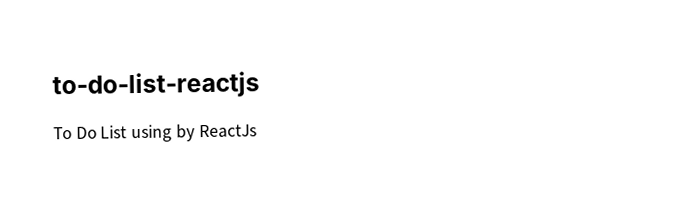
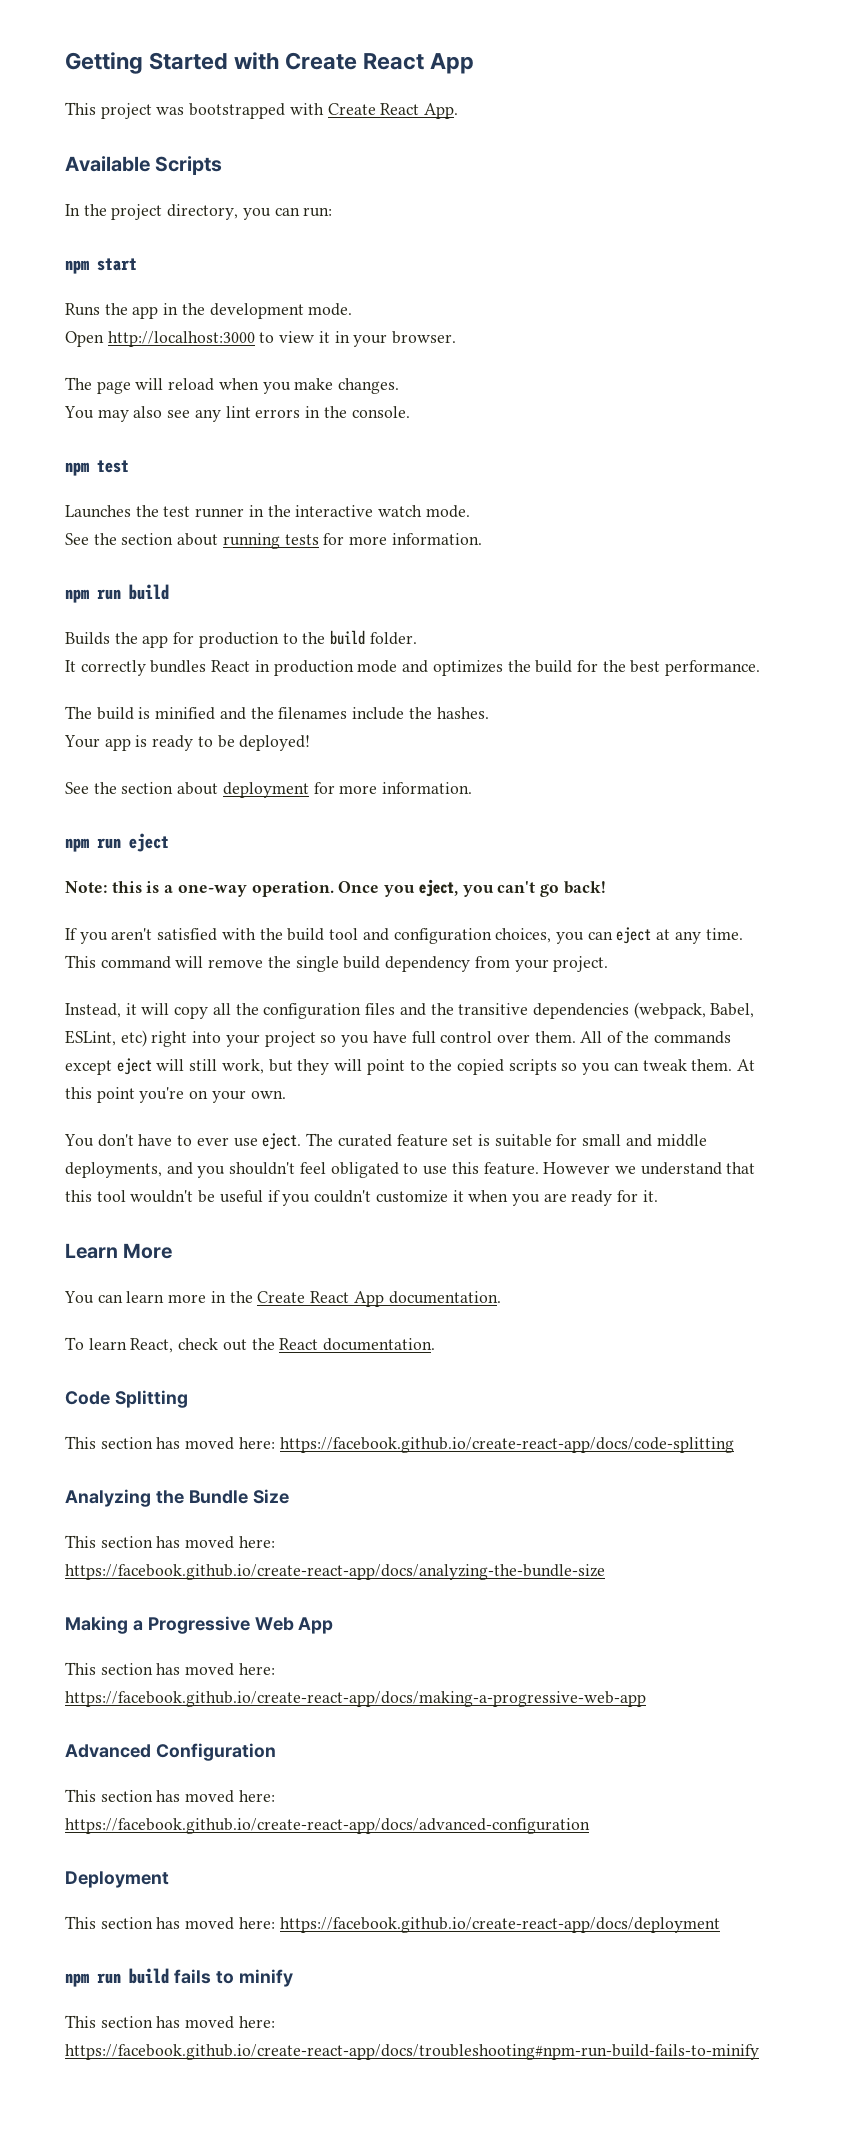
- to-do-list-reactjs
- To Do List using by ReactJs
+ Getting Started with Create React App
+ This project was bootstrapped with Create React App.
+ Available Scripts
+ In the project directory, you can run:
+ npm start
+ Runs the app in the development mode.
+ Open http://localhost:3000 to view it in your browser.
+ The page will reload when you make changes.
+ You may also see any lint errors in the console.
+ npm test
+ Launches the test runner in the interactive watch mode.
+ See the section about running tests for more information.
+ npm run build
+ Builds the app for production to the build folder.
+ It correctly bundles React in production mode and optimizes the build for the best performance.
+ The build is minified and the filenames include the hashes.
+ Your app is ready to be deployed!
+ See the section about deployment for more information.
+ npm run eject
+ Note: this is a one-way operation. Once you eject, you can't go back!
+ If you aren't satisfied with the build tool and configuration choices, you can eject at any time. This command will remove the single build dependency from your project.
+ Instead, it will copy all the configuration files and the transitive dependencies (webpack, Babel, ESLint, etc) right into your project so you have full control over them. All of the commands except eject will still work, but they will point to the copied scripts so you can tweak them. At this point you're on your own.
+ You don't have to ever use eject. The curated feature set is suitable for small and middle deployments, and you shouldn't feel obligated to use this feature. However we understand that this tool wouldn't be useful if you couldn't customize it when you are ready for it.
+ Learn More
+ You can learn more in the Create React App documentation.
+ To learn React, check out the React documentation.
+ Code Splitting
+ This section has moved here: https://facebook.github.io/create-react-app/docs/code-splitting
+ Analyzing the Bundle Size
+ This section has moved here: https://facebook.github.io/create-react-app/docs/analyzing-the-bundle-size
+ Making a Progressive Web App
+ This section has moved here: https://facebook.github.io/create-react-app/docs/making-a-progressive-web-app
+ Advanced Configuration
+ This section has moved here: https://facebook.github.io/create-react-app/docs/advanced-configuration
+ Deployment
+ This section has moved here: https://facebook.github.io/create-react-app/docs/deployment
+ npm run build fails to minify
+ This section has moved here: https://facebook.github.io/create-react-app/docs/troubleshooting#npm-run-build-fails-to-minify

